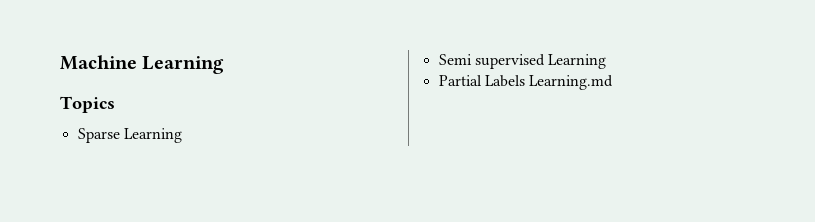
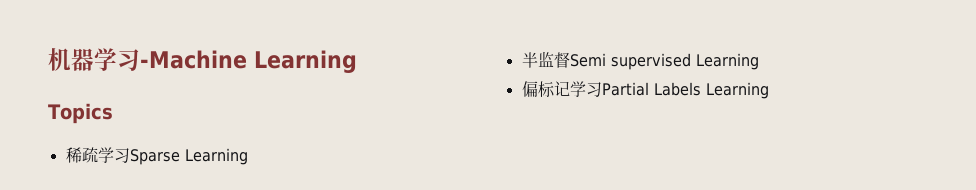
- Machine Learning
+ 机器学习-Machine Learning
- Sparse Learning
+ 稀疏学习Sparse Learning
- Semi supervised Learning
+ 半监督Semi supervised Learning
- Partial Labels Learning.md
+ 偏标记学习Partial Labels Learning

